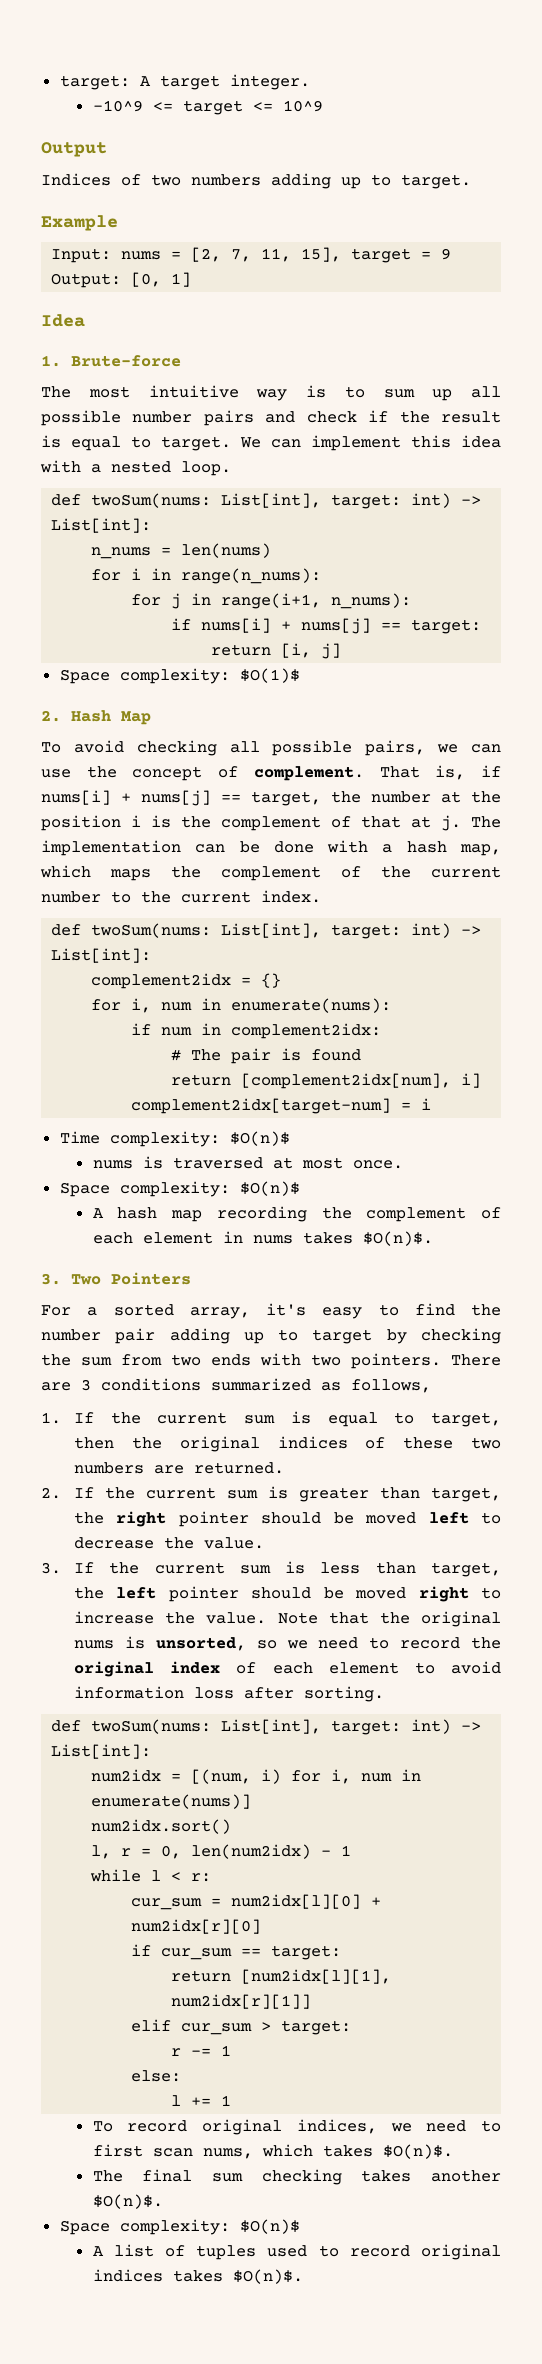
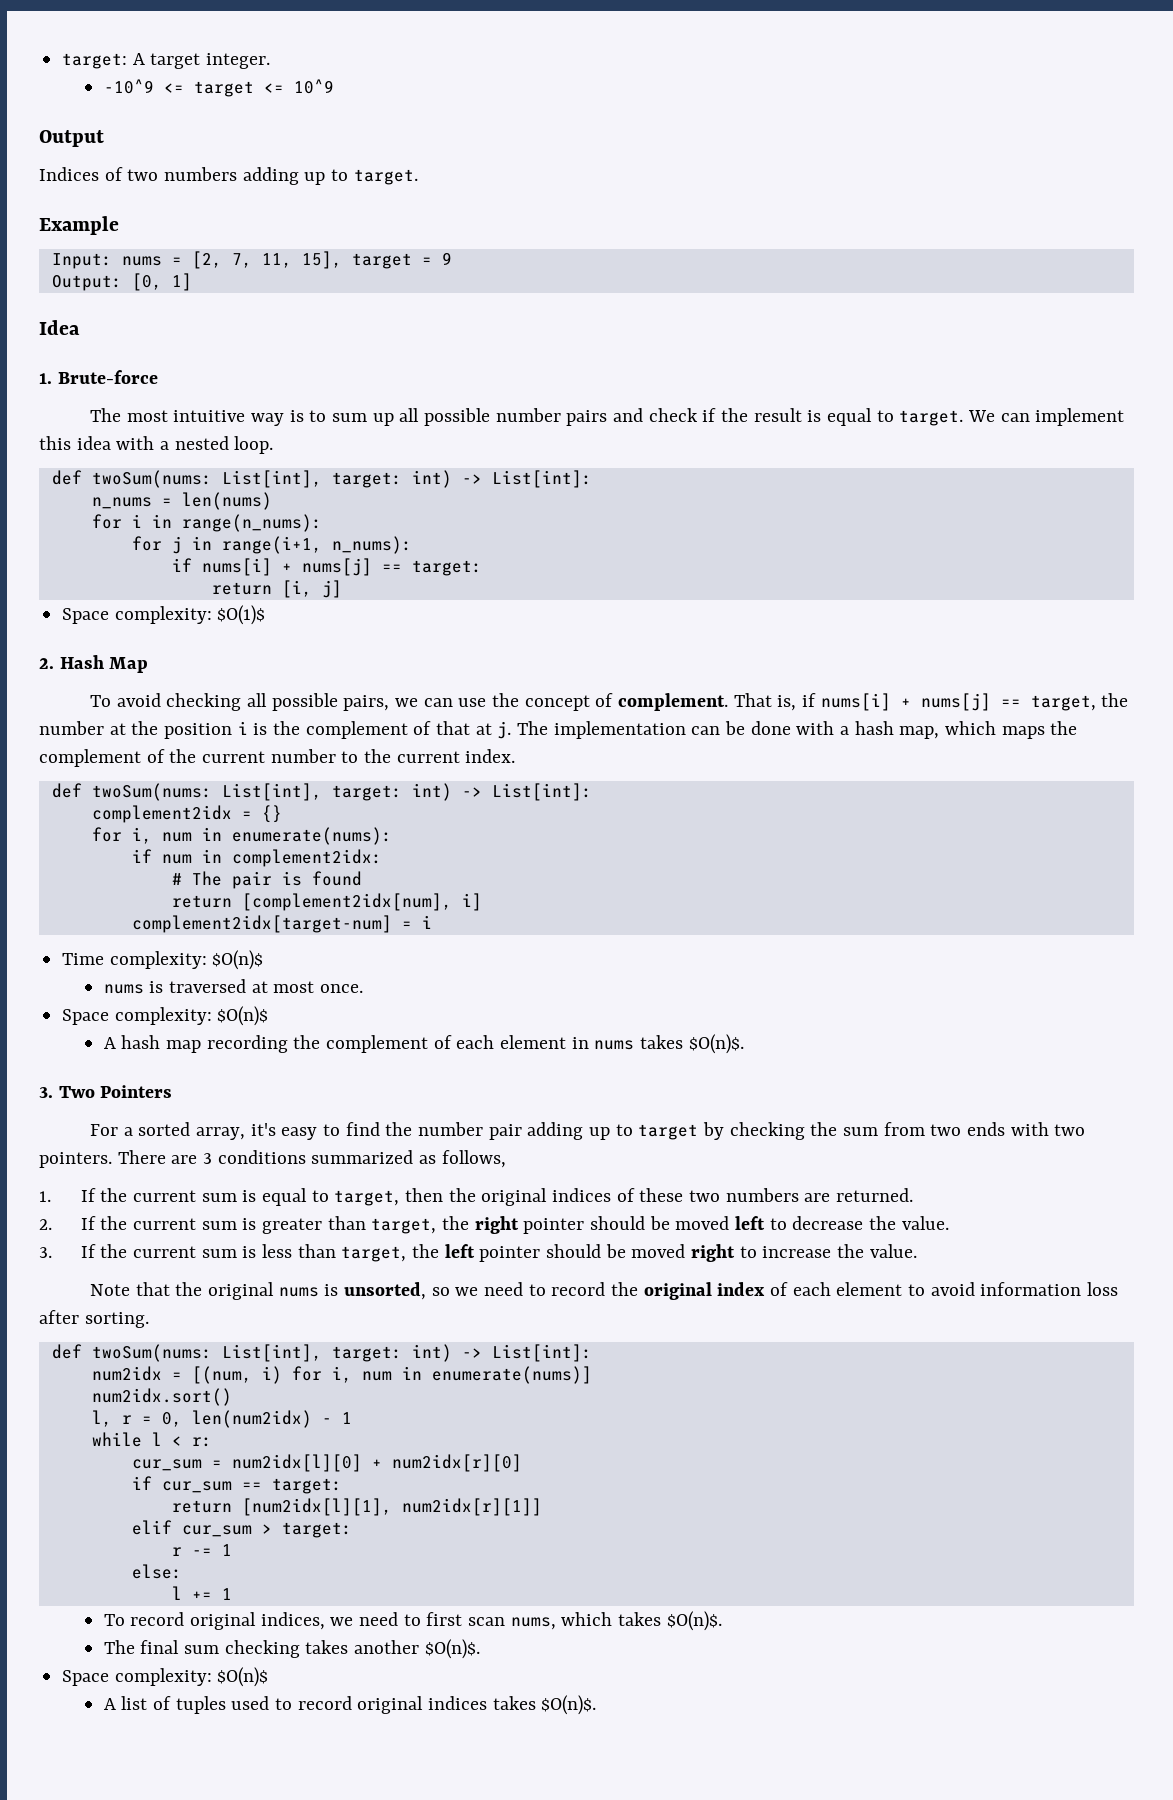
- 3. If the current sum is less than target, the left pointer should be moved right to increase the value. Note that the original nums is unsorted, so we need to record the original index of each element to avoid information loss after sorting.
+ 3. If the current sum is less than target, the left pointer should be moved right to increase the value.
+ Note that the original nums is unsorted, so we need to record the original index of each element to avoid information loss after sorting.

